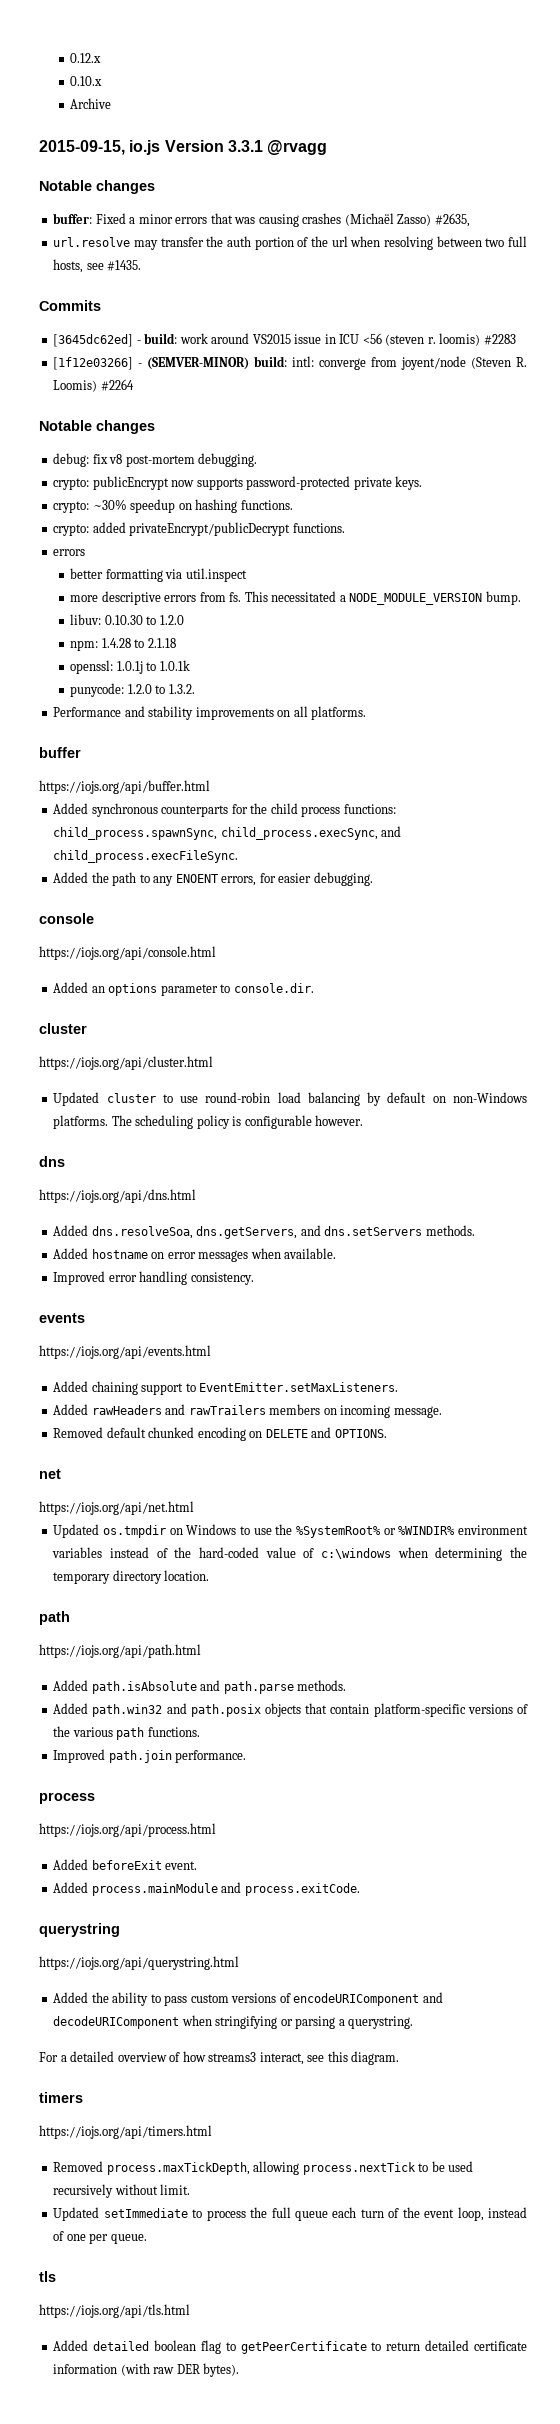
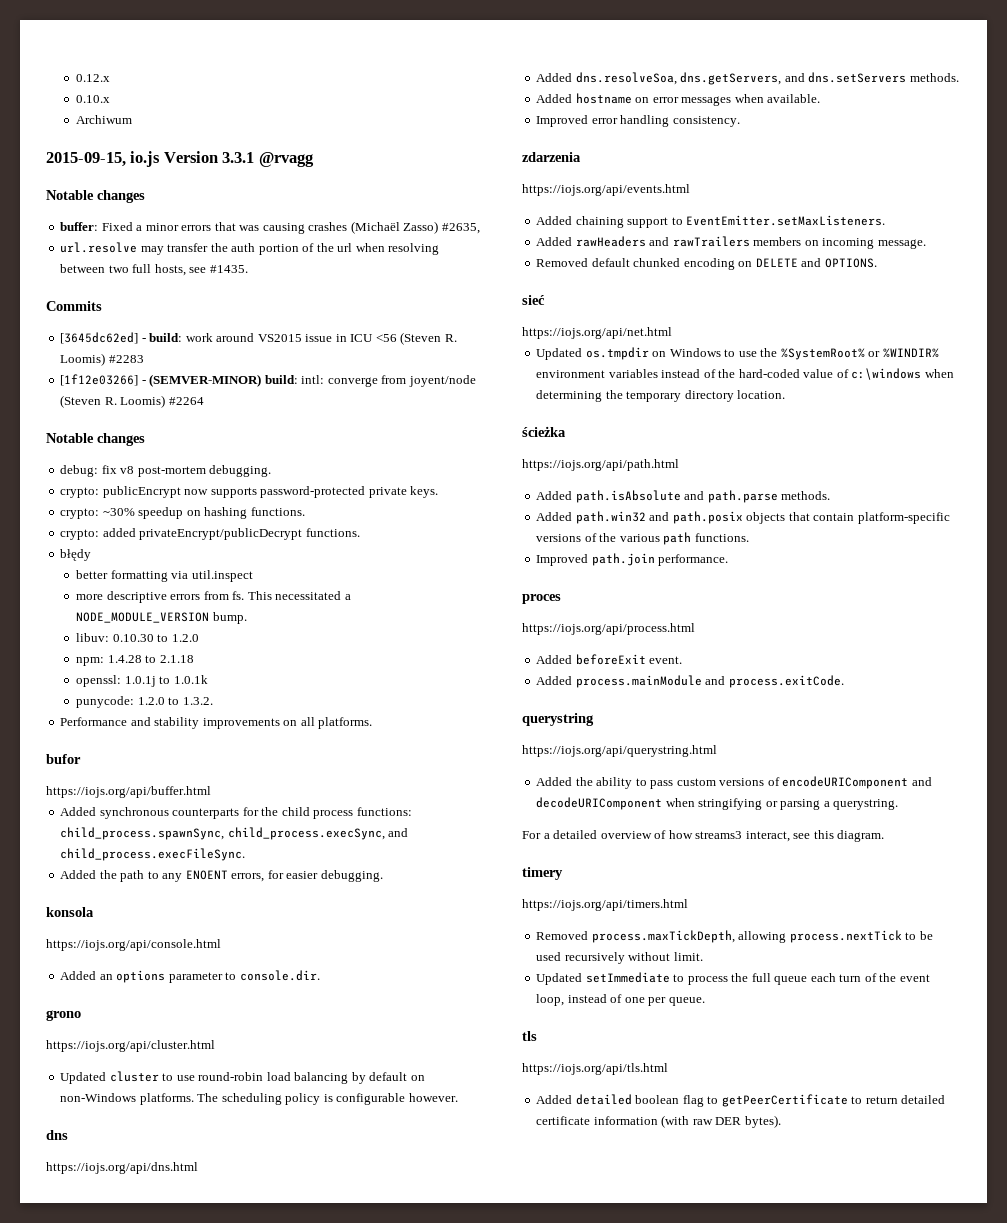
- Archive
+ Archiwum
- [3645dc62ed] - build: work around VS2015 issue in ICU <56 (steven r. loomis) #2283
+ [3645dc62ed] - build: work around VS2015 issue in ICU <56 (Steven R. Loomis) #2283
  crypto: added privateEncrypt/publicDecrypt functions.
- errors
+ błędy
- buffer
+ bufor
- console
+ konsola
  Added an options parameter to console.dir.
- cluster
+ grono
- events
+ zdarzenia
- net
+ sieć
  Updated os.tmpdir on Windows to use the %SystemRoot% or %WINDIR% environment variables instead of the hard-coded value of c:\windows when determining the temporary directory location.
- path
+ ścieżka
  Improved path.join performance.
- process
+ proces
- timers
+ timery

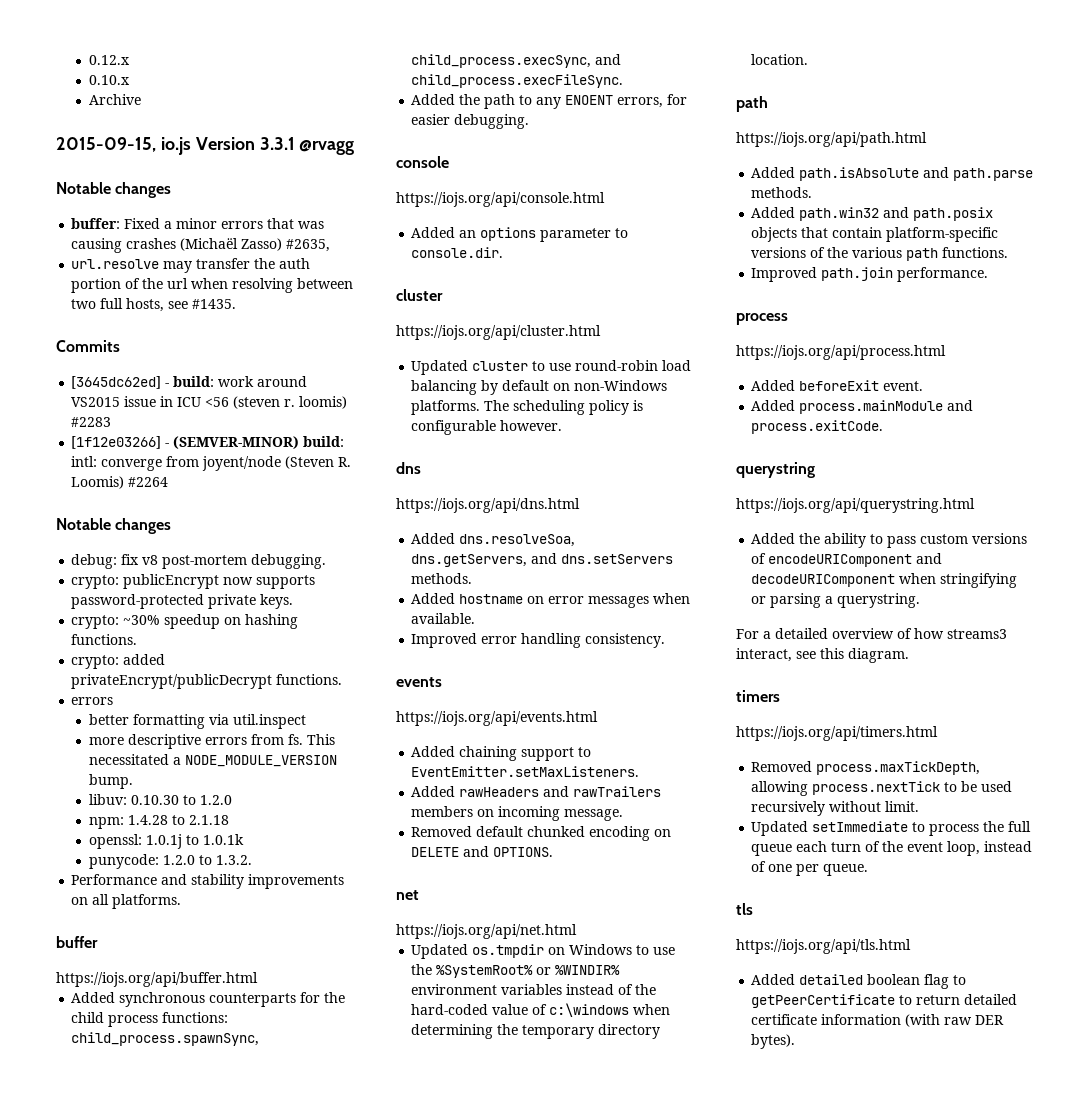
- Archiwum
+ Archive
- [3645dc62ed] - build: work around VS2015 issue in ICU <56 (Steven R. Loomis) #2283
+ [3645dc62ed] - build: work around VS2015 issue in ICU <56 (steven r. loomis) #2283
  crypto: added privateEncrypt/publicDecrypt functions.
- błędy
+ errors
- bufor
+ buffer
- konsola
+ console
  Added an options parameter to console.dir.
- grono
+ cluster
- zdarzenia
+ events
- sieć
+ net
  Updated os.tmpdir on Windows to use the %SystemRoot% or %WINDIR% environment variables instead of the hard-coded value of c:\windows when determining the temporary directory location.
- ścieżka
+ path
  Improved path.join performance.
- proces
+ process
- timery
+ timers

